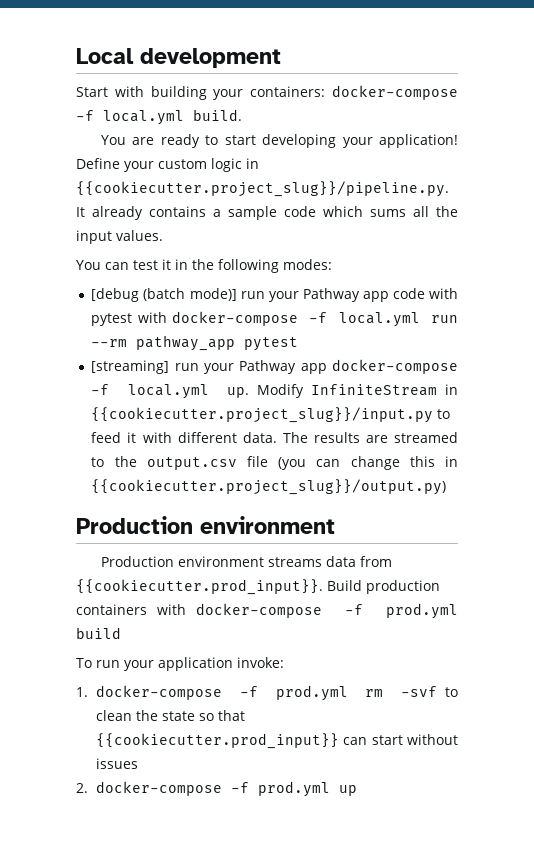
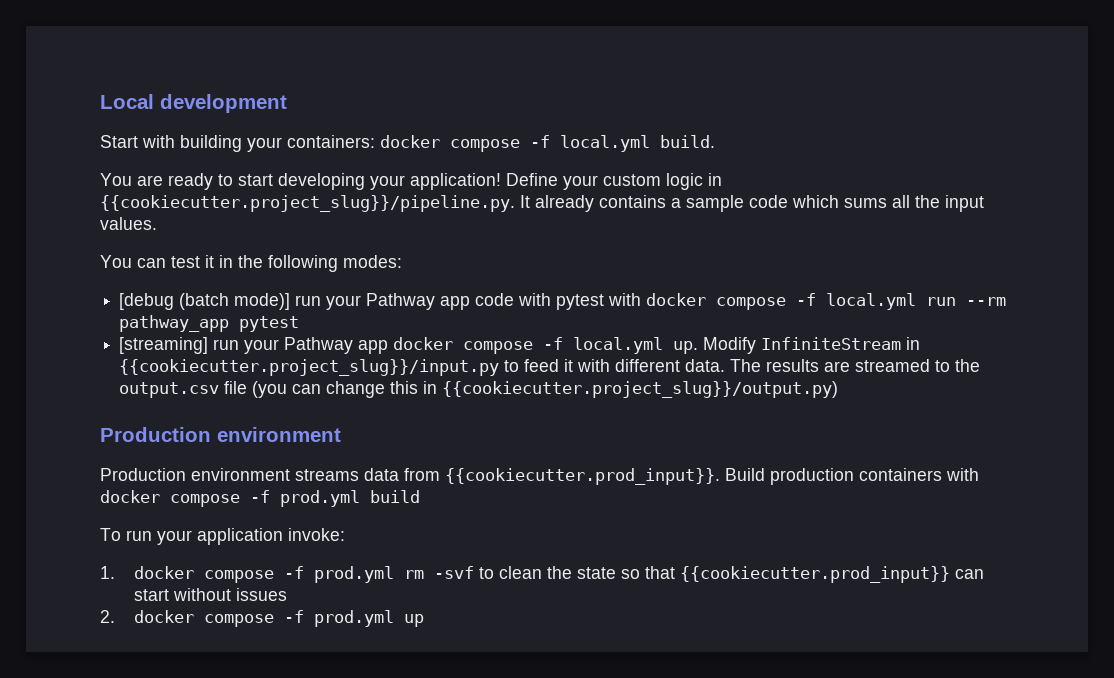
- Start with building your containers: docker-compose -f local.yml build.
+ Start with building your containers: docker compose -f local.yml build.
- [debug (batch mode)] run your Pathway app code with pytest with docker-compose -f local.yml run --rm pathway_app pytest
+ [debug (batch mode)] run your Pathway app code with pytest with docker compose -f local.yml run --rm pathway_app pytest
- [streaming] run your Pathway app docker-compose -f local.yml up.
+ [streaming] run your Pathway app docker compose -f local.yml up.
- Production environment streams data from {{cookiecutter.prod_input}}. Build production containers with docker-compose -f prod.yml build
+ Production environment streams data from {{cookiecutter.prod_input}}. Build production containers with docker compose -f prod.yml build
- 1. docker-compose -f prod.yml rm -svf to clean the state so that {{cookiecutter.prod_input}} can start without issues
+ 1. docker compose -f prod.yml rm -svf to clean the state so that {{cookiecutter.prod_input}} can start without issues
- 2. docker-compose -f prod.yml up
+ 2. docker compose -f prod.yml up

